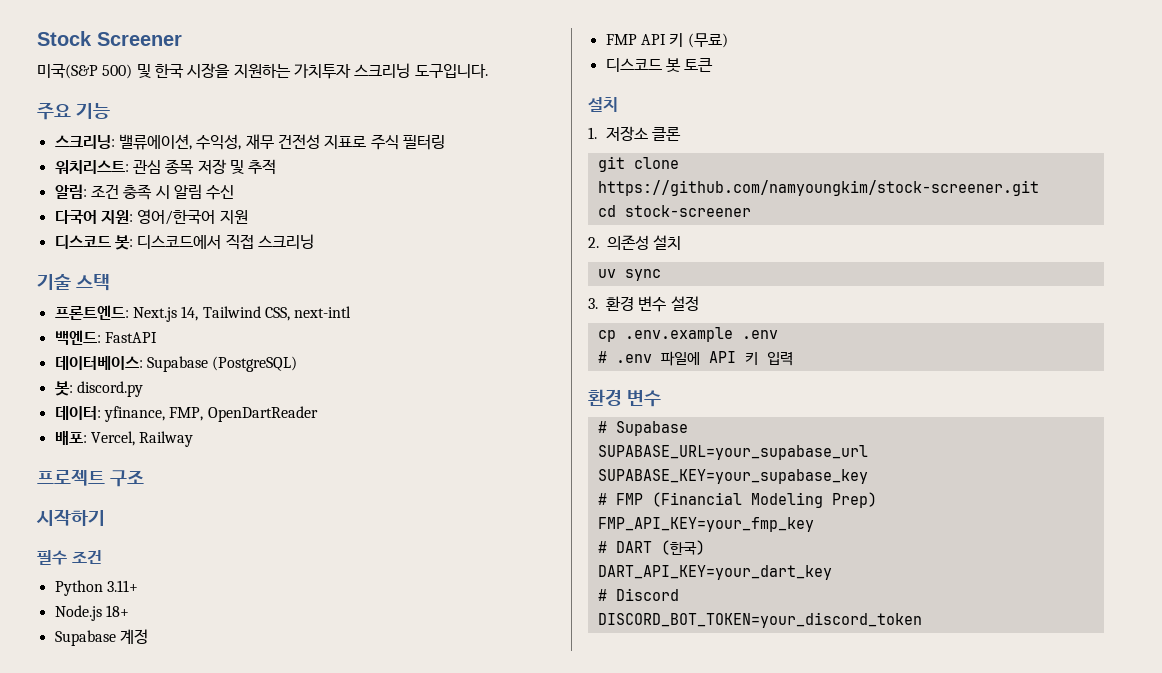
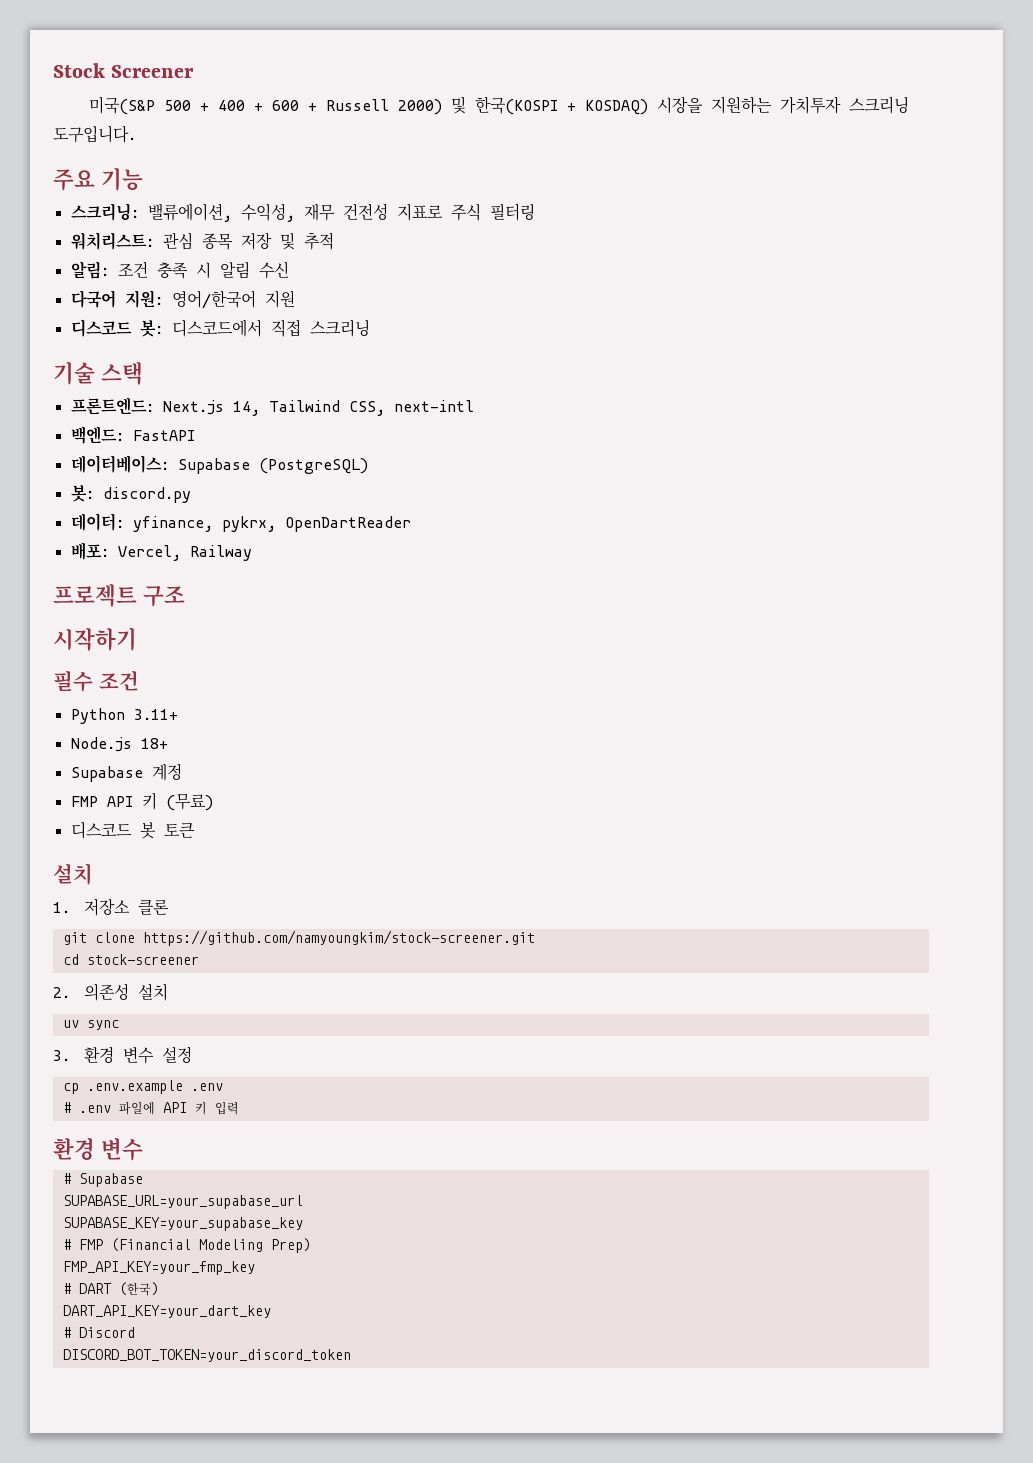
- 미국(S&P 500) 및 한국 시장을 지원하는 가치투자 스크리닝 도구입니다.
+ 미국(S&P 500 + 400 + 600 + Russell 2000) 및 한국(KOSPI + KOSDAQ) 시장을 지원하는 가치투자 스크리닝 도구입니다.
- 데이터: yfinance, FMP, OpenDartReader
+ 데이터: yfinance, pykrx, OpenDartReader

